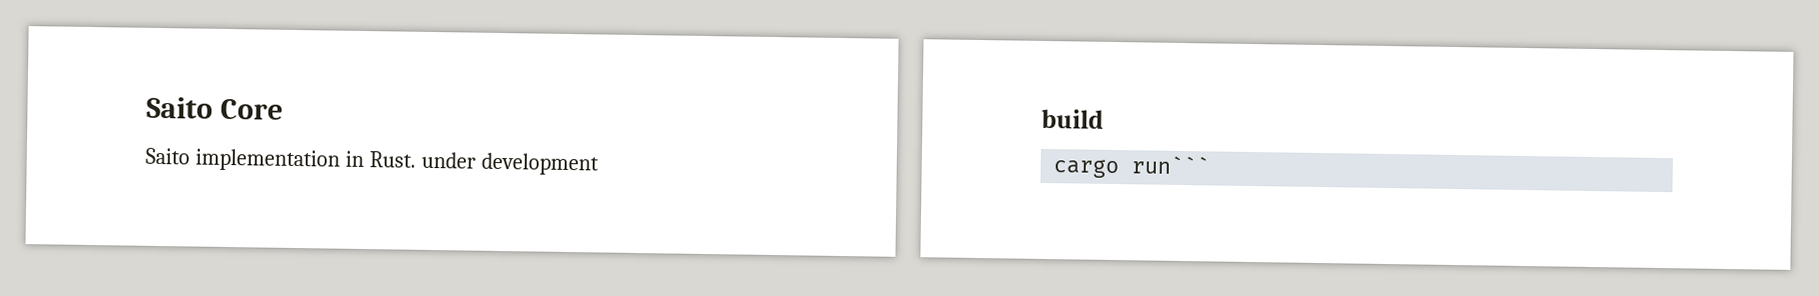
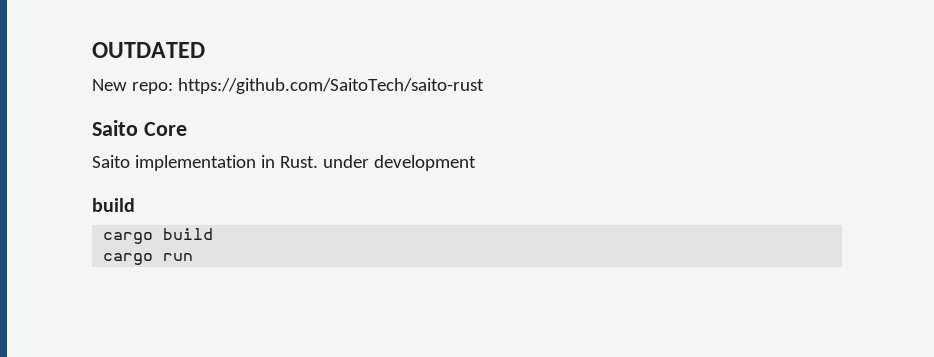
+ OUTDATED
+ New repo: https://github.com/SaitoTech/saito-rust
- cargo run```
+ cargo build
+ cargo run

